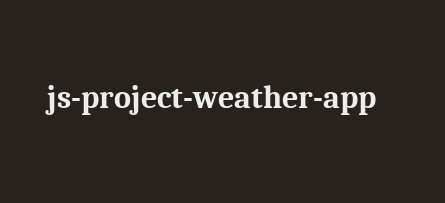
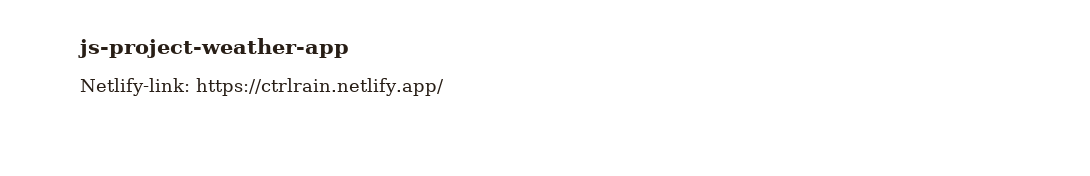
+ Netlify-link: https://ctrlrain.netlify.app/

